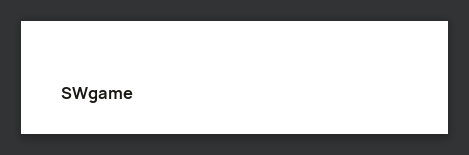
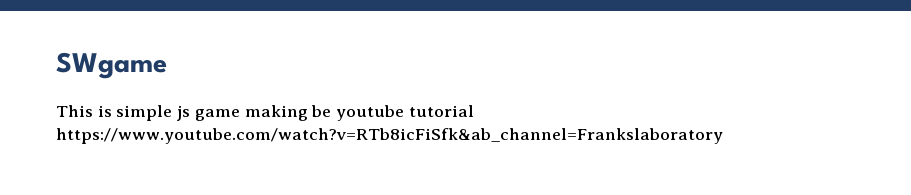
+ This is simple js game making be youtube tutorial https://www.youtube.com/watch?v=RTb8icFiSfk&ab_channel=Frankslaboratory

